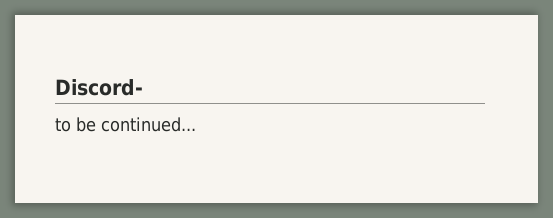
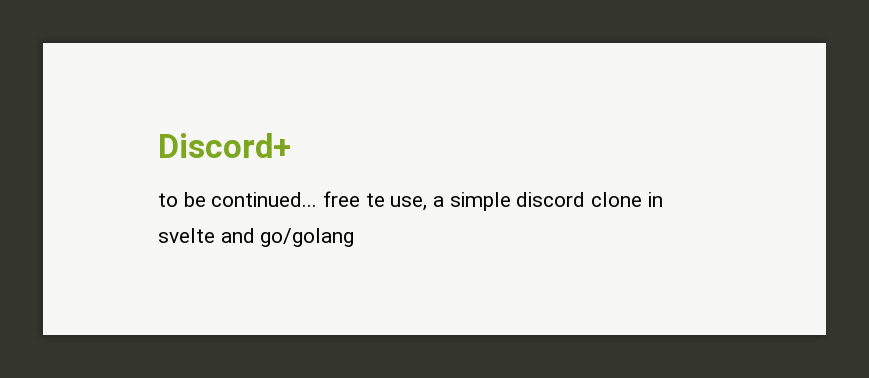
- Discord-
+ Discord+
- to be continued...
+ to be continued... free te use, a simple discord clone in svelte and go/golang

